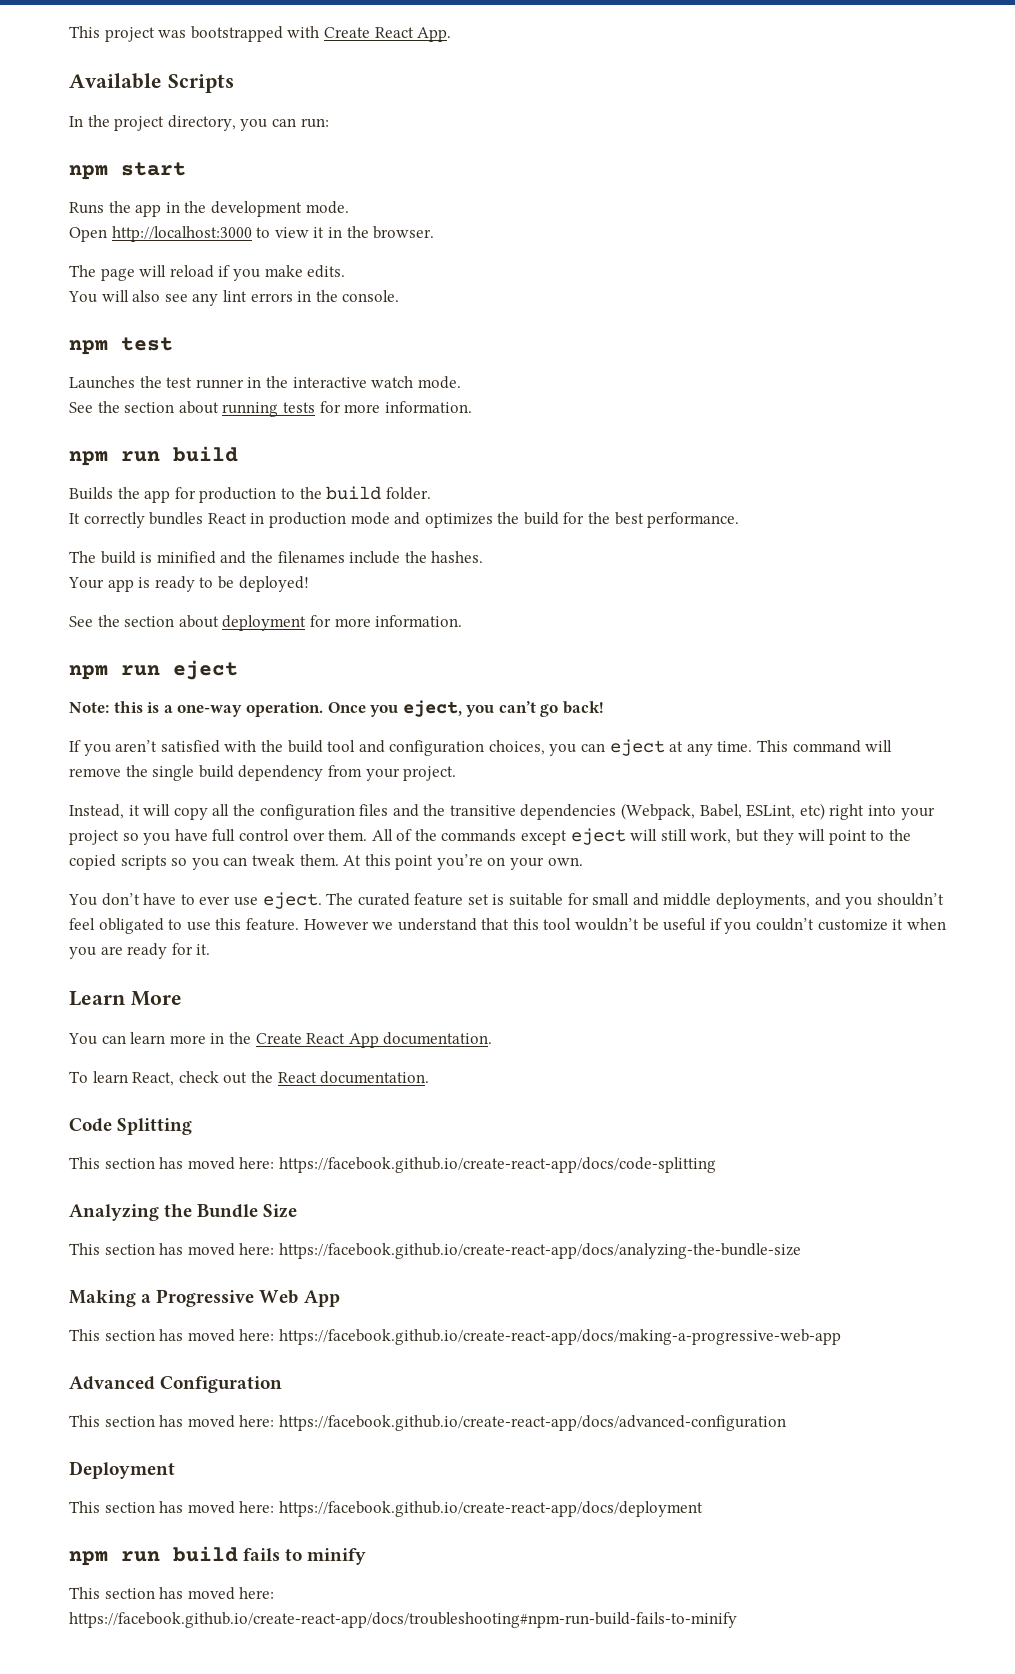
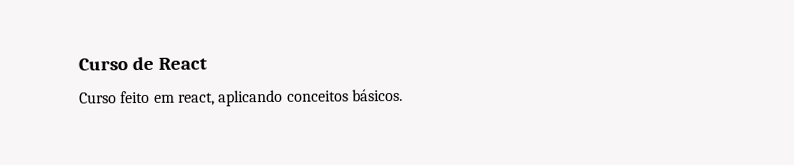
- This project was bootstrapped with Create React App.
- Available Scripts
- In the project directory, you can run:
- npm start
- Runs the app in the development mode.
- Open http://localhost:3000 to view it in the browser.
- The page will reload if you make edits.
- You will also see any lint errors in the console.
- npm test
- Launches the test runner in the interactive watch mode.
- See the section about running tests for more information.
- npm run build
- Builds the app for production to the build folder.
- It correctly bundles React in production mode and optimizes the build for the best performance.
- The build is minified and the filenames include the hashes.
- Your app is ready to be deployed!
- See the section about deployment for more information.
- npm run eject
- Note: this is a one-way operation. Once you eject, you can’t go back!
- If you aren’t satisfied with the build tool and configuration choices, you can eject at any time. This command will remove the single build dependency from your project.
- Instead, it will copy all the configuration files and the transitive dependencies (Webpack, Babel, ESLint, etc) right into your project so you have full control over them. All of the commands except eject will still work, but they will point to the copied scripts so you can tweak them. At this point you’re on your own.
- You don’t have to ever use eject. The curated feature set is suitable for small and middle deployments, and you shouldn’t feel obligated to use this feature. However we understand that this tool wouldn’t be useful if you couldn’t customize it when you are ready for it.
- Learn More
- You can learn more in the Create React App documentation.
- To learn React, check out the React documentation.
- Code Splitting
- This section has moved here: https://facebook.github.io/create-react-app/docs/code-splitting
- Analyzing the Bundle Size
- This section has moved here: https://facebook.github.io/create-react-app/docs/analyzing-the-bundle-size
- Making a Progressive Web App
- This section has moved here: https://facebook.github.io/create-react-app/docs/making-a-progressive-web-app
- Advanced Configuration
- This section has moved here: https://facebook.github.io/create-react-app/docs/advanced-configuration
- Deployment
- This section has moved here: https://facebook.github.io/create-react-app/docs/deployment
- npm run build fails to minify
- This section has moved here: https://facebook.github.io/create-react-app/docs/troubleshooting#npm-run-build-fails-to-minify
+ Curso de React
+ Curso feito em react, aplicando conceitos básicos.

